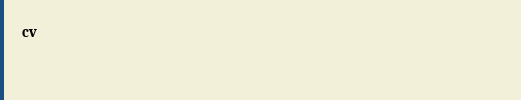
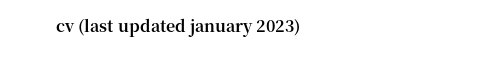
- cv
+ cv (last updated january 2023)

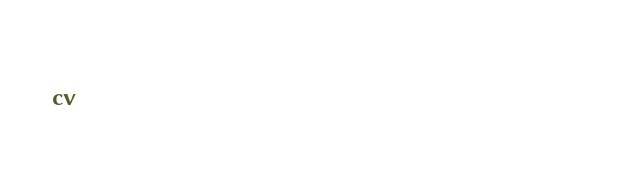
- cv (last updated january 2023)
+ cv

